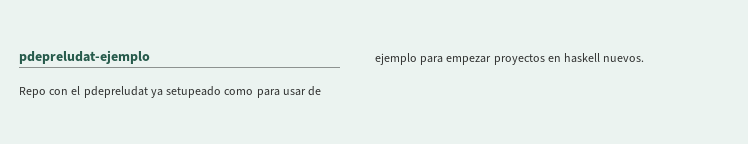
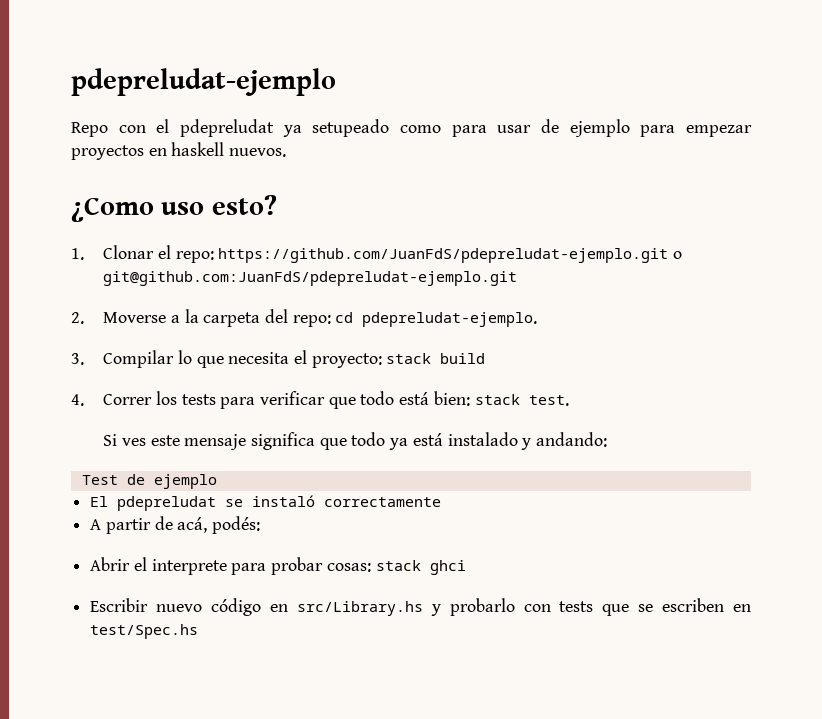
+ ¿Como uso esto?
+ 1. Clonar el repo: https://github.com/JuanFdS/pdepreludat-ejemplo.git o git@github.com:JuanFdS/pdepreludat-ejemplo.git
+ 2. Moverse a la carpeta del repo: cd pdepreludat-ejemplo.
+ 3. Compilar lo que necesita el proyecto: stack build
+ 4. Correr los tests para verificar que todo está bien: stack test.
+ Si ves este mensaje significa que todo ya está instalado y andando:
+ Test de ejemplo
+ El pdepreludat se instaló correctamente
+ A partir de acá, podés:
+ Abrir el interprete para probar cosas: stack ghci
+ Escribir nuevo código en src/Library.hs y probarlo con tests que se escriben en test/Spec.hs

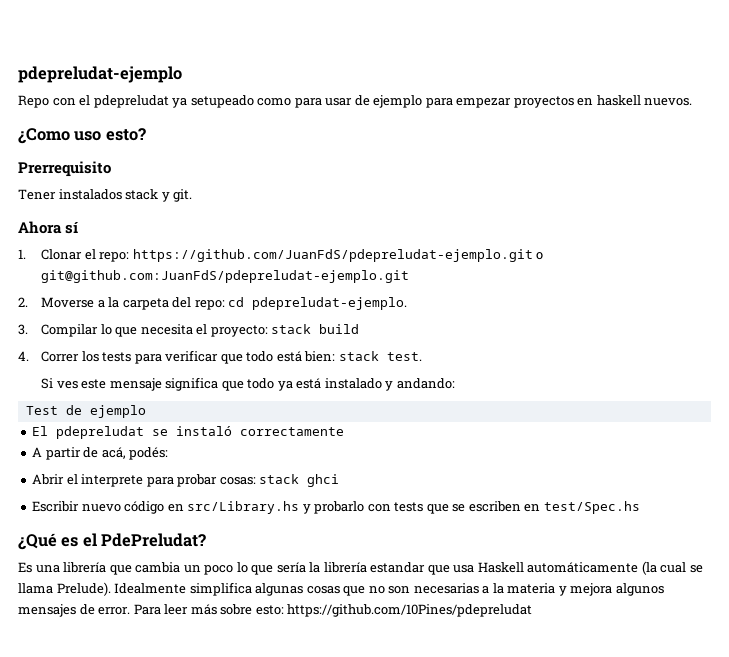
+ Prerrequisito
+ Tener instalados stack y git.
+ Ahora sí
+ ¿Qué es el PdePreludat?
+ Es una librería que cambia un poco lo que sería la librería estandar que usa Haskell automáticamente (la cual se llama Prelude). Idealmente simplifica algunas cosas que no son necesarias a la materia y mejora algunos mensajes de error. Para leer más sobre esto: https://github.com/10Pines/pdepreludat

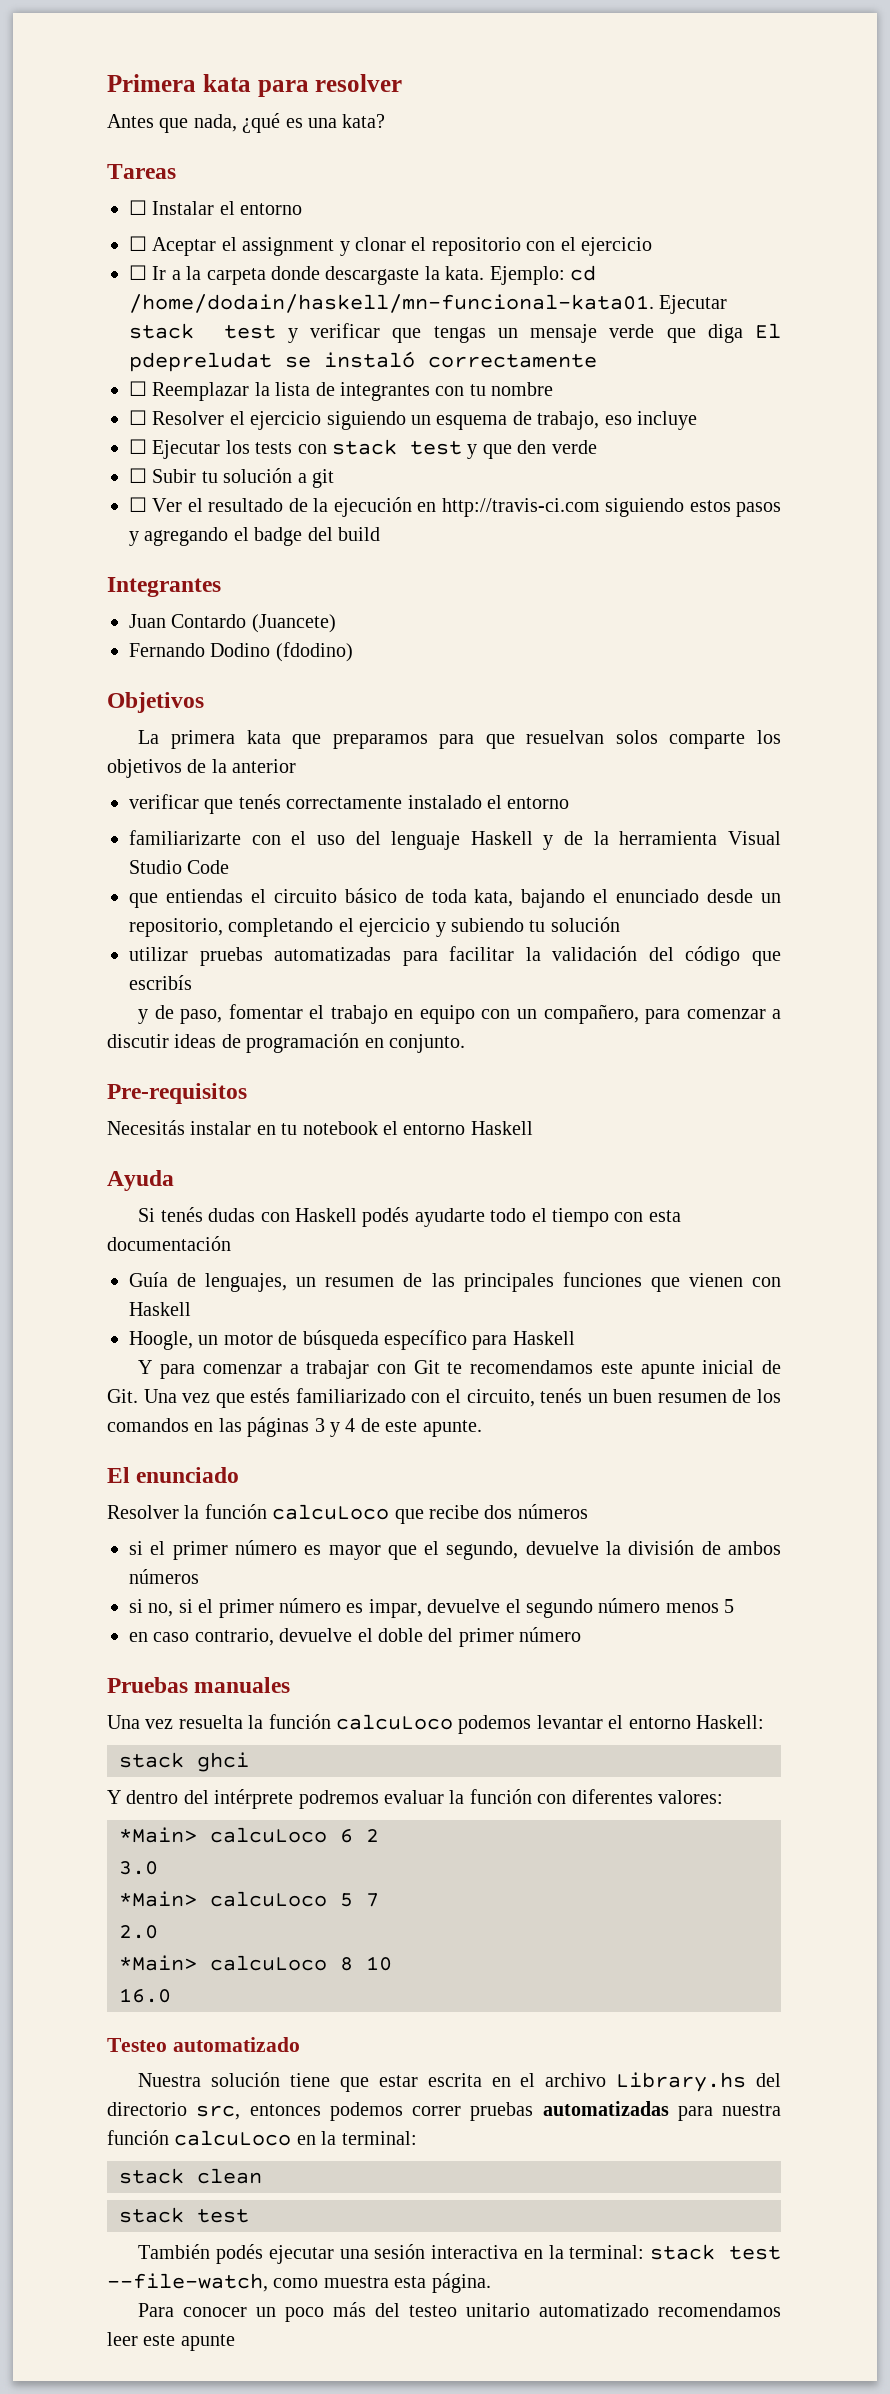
- pdepreludat-ejemplo
- Repo con el pdepreludat ya setupeado como para usar de ejemplo para empezar proyectos en haskell nuevos.
- ¿Como uso esto?
- Prerrequisito
- Tener instalados stack y git.
- Ahora sí
- 1. Clonar el repo: https://github.com/JuanFdS/pdepreludat-ejemplo.git o git@github.com:JuanFdS/pdepreludat-ejemplo.git
- 2. Moverse a la carpeta del repo: cd pdepreludat-ejemplo.
- 3. Compilar lo que necesita el proyecto: stack build
- 4. Correr los tests para verificar que todo está bien: stack test.
- Si ves este mensaje significa que todo ya está instalado y andando:
- Test de ejemplo
- El pdepreludat se instaló correctamente
+ Primera kata para resolver
+ Antes que nada, ¿qué es una kata?
+ Tareas
+ ☐ Instalar el entorno
+ ☐ Aceptar el assignment y clonar el repositorio con el ejercicio
+ ☐ Ir a la carpeta donde descargaste la kata. Ejemplo: cd /home/dodain/haskell/mn-funcional-kata01. Ejecutar stack test y verificar que tengas un mensaje verde que diga El pdepreludat se instaló correctamente
- A partir de acá, podés:
- Abrir el interprete para probar cosas: stack ghci
- Escribir nuevo código en src/Library.hs y probarlo con tests que se escriben en test/Spec.hs
- ¿Qué es el PdePreludat?
- Es una librería que cambia un poco lo que sería la librería estandar que usa Haskell automáticamente (la cual se llama Prelude). Idealmente simplifica algunas cosas que no son necesarias a la materia y mejora algunos mensajes de error. Para leer más sobre esto: https://github.com/10Pines/pdepreludat
+ ☐ Reemplazar la lista de integrantes con tu nombre
+ ☐ Resolver el ejercicio siguiendo un esquema de trabajo, eso incluye
+ ☐ Ejecutar los tests con stack test y que den verde
+ ☐ Subir tu solución a git
+ ☐ Ver el resultado de la ejecución en http://travis-ci.com siguiendo estos pasos y agregando el badge del build
+ Integrantes
+ Juan Contardo (Juancete)
+ Fernando Dodino (fdodino)
+ Objetivos
+ La primera kata que preparamos para que resuelvan solos comparte los objetivos de la anterior
+ verificar que tenés correctamente instalado el entorno
+ familiarizarte con el uso del lenguaje Haskell y de la herramienta Visual Studio Code
+ que entiendas el circuito básico de toda kata, bajando el enunciado desde un repositorio, completando el ejercicio y subiendo tu solución
+ utilizar pruebas automatizadas para facilitar la validación del código que escribís
+ y de paso, fomentar el trabajo en equipo con un compañero, para comenzar a discutir ideas de programación en conjunto.
+ Pre-requisitos
+ Necesitás instalar en tu notebook el entorno Haskell
+ Ayuda
+ Si tenés dudas con Haskell podés ayudarte todo el tiempo con esta documentación
+ Guía de lenguajes, un resumen de las principales funciones que vienen con Haskell
+ Hoogle, un motor de búsqueda específico para Haskell
+ Y para comenzar a trabajar con Git te recomendamos este apunte inicial de Git. Una vez que estés familiarizado con el circuito, tenés un buen resumen de los comandos en las páginas 3 y 4 de este apunte.
+ El enunciado
+ Resolver la función calcuLoco que recibe dos números
+ si el primer número es mayor que el segundo, devuelve la división de ambos números
+ si no, si el primer número es impar, devuelve el segundo número menos 5
+ en caso contrario, devuelve el doble del primer número
+ Pruebas manuales
+ Una vez resuelta la función calcuLoco podemos levantar el entorno Haskell:
+ stack ghci
+ Y dentro del intérprete podremos evaluar la función con diferentes valores:
+ *Main> calcuLoco 6 2
+ 3.0
+ *Main> calcuLoco 5 7
+ 2.0
+ *Main> calcuLoco 8 10
+ 16.0
+ Testeo automatizado
+ Nuestra solución tiene que estar escrita en el archivo Library.hs del directorio src, entonces podemos correr pruebas automatizadas para nuestra función calcuLoco en la terminal:
+ stack clean
+ stack test
+ También podés ejecutar una sesión interactiva en la terminal: stack test --file-watch, como muestra esta página.
+ Para conocer un poco más del testeo unitario automatizado recomendamos leer este apunte

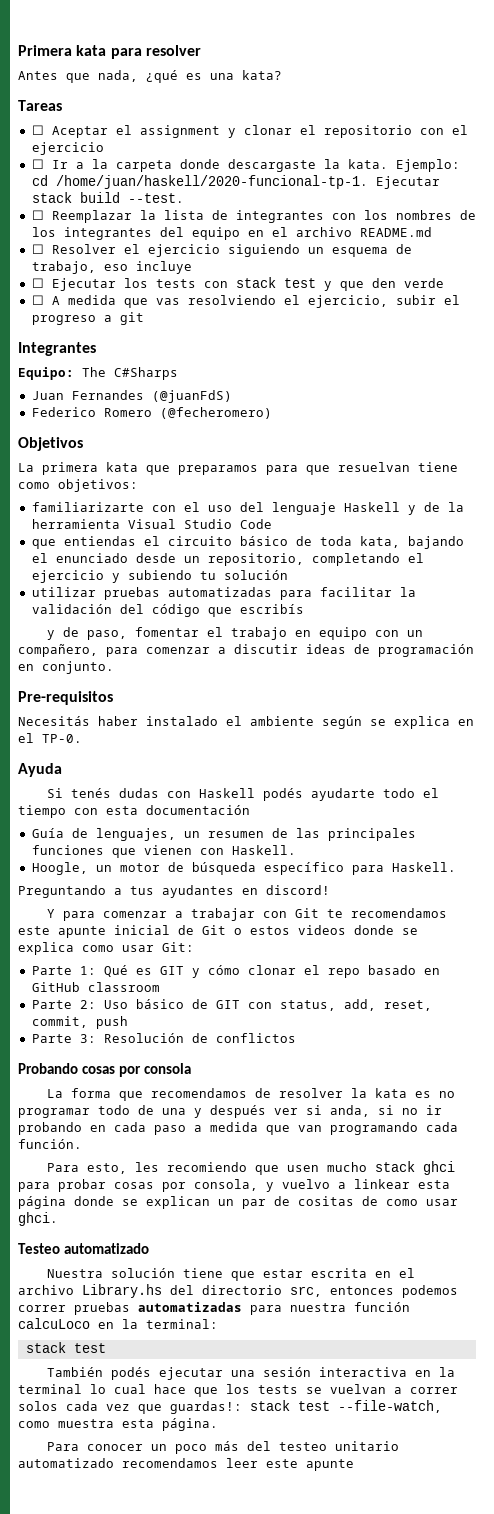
- ☐ Instalar el entorno
- Ejemplo: cd /home/dodain/haskell/mn-funcional-kata01.
+ Ejemplo: cd /home/juan/haskell/2020-funcional-tp-1.
- Ejecutar stack test y verificar que tengas un mensaje verde que diga El pdepreludat se instaló correctamente
+ Ejecutar stack build --test.
- ☐ Reemplazar la lista de integrantes con tu nombre
+ ☐ Reemplazar la lista de integrantes con los nombres de los integrantes del equipo en el archivo README.md
- ☐ Subir tu solución a git
- ☐ Ver el resultado de la ejecución en http://travis-ci.com siguiendo estos pasos y agregando el badge del build
+ ☐ A medida que vas resolviendo el ejercicio, subir el progreso a git
  Integrantes
- Juan Contardo (Juancete)
- Fernando Dodino (fdodino)
+ Equipo: The C#Sharps
+ Juan Fernandes (@juanFdS)
+ Federico Romero (@fecheromero)
- La primera kata que preparamos para que resuelvan solos comparte los objetivos de la anterior
- verificar que tenés correctamente instalado el entorno
+ La primera kata que preparamos para que resuelvan tiene como objetivos:
- Necesitás instalar en tu notebook el entorno Haskell
+ Necesitás haber instalado el ambiente según se explica en el TP-0.
- Guía de lenguajes, un resumen de las principales funciones que vienen con Haskell
+ Guía de lenguajes, un resumen de las principales funciones que vienen con Haskell.
- Hoogle, un motor de búsqueda específico para Haskell
+ Hoogle, un motor de búsqueda específico para Haskell.
+ Preguntando a tus ayudantes en discord!
- Y para comenzar a trabajar con Git te recomendamos este apunte inicial de Git. Una vez que estés familiarizado con el circuito, tenés un buen resumen de los comandos en las páginas 3 y 4 de este apunte.
- El enunciado
- Resolver la función calcuLoco que recibe dos números
- si el primer número es mayor que el segundo, devuelve la división de ambos números
- si no, si el primer número es impar, devuelve el segundo número menos 5
- en caso contrario, devuelve el doble del primer número
- Pruebas manuales
- Una vez resuelta la función calcuLoco podemos levantar el entorno Haskell:
- stack ghci
- Y dentro del intérprete podremos evaluar la función con diferentes valores:
- *Main> calcuLoco 6 2
- 3.0
- *Main> calcuLoco 5 7
- 2.0
- *Main> calcuLoco 8 10
- 16.0
+ Y para comenzar a trabajar con Git te recomendamos este apunte inicial de Git o estos videos donde se explica como usar Git:
+ Parte 1: Qué es GIT y cómo clonar el repo basado en GitHub classroom
+ Parte 2: Uso básico de GIT con status, add, reset, commit, push
+ Parte 3: Resolución de conflictos
+ Probando cosas por consola
+ La forma que recomendamos de resolver la kata es no programar todo de una y después ver si anda, si no ir probando en cada paso a medida que van programando cada función.
+ Para esto, les recomiendo que usen mucho stack ghci para probar cosas por consola, y vuelvo a linkear esta página donde se explican un par de cositas de como usar ghci.
- stack clean
- También podés ejecutar una sesión interactiva en la terminal: stack test --file-watch, como muestra esta página.
+ También podés ejecutar una sesión interactiva en la terminal lo cual hace que los tests se vuelvan a correr solos cada vez que guardas!: stack test --file-watch, como muestra esta página.

